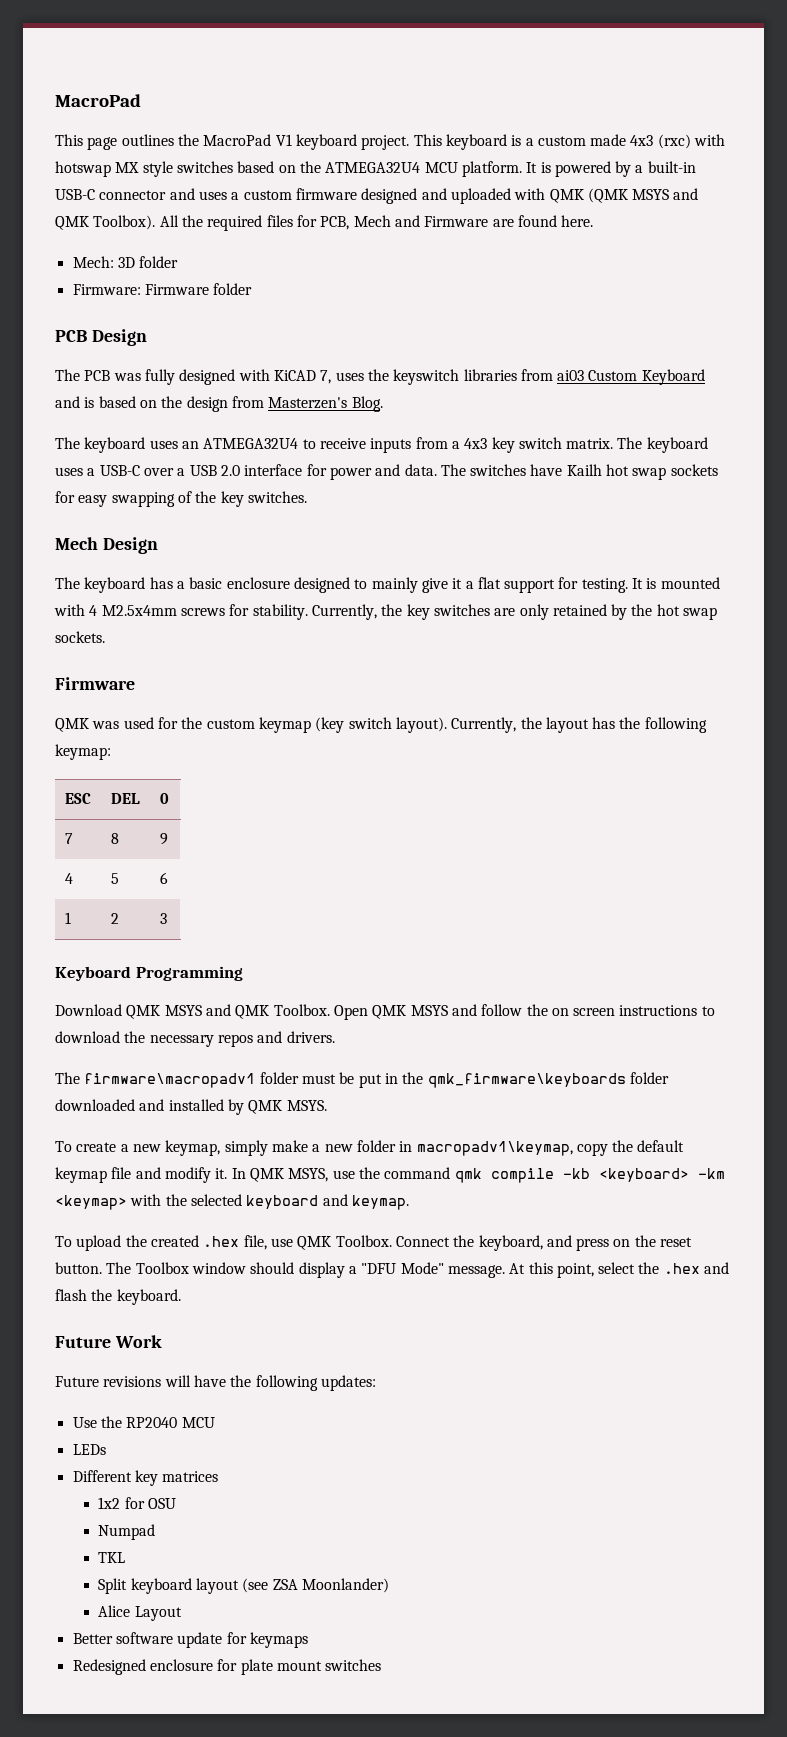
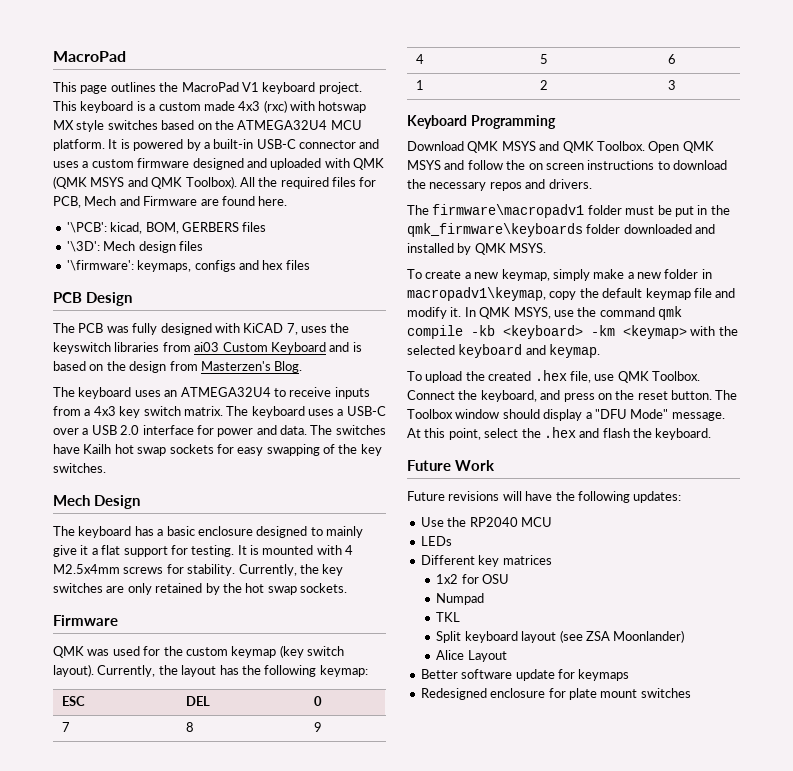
- Mech: 3D folder
- Firmware: Firmware folder
+ '\PCB': kicad, BOM, GERBERS files
+ '\3D': Mech design files
+ '\firmware': keymaps, configs and hex files

